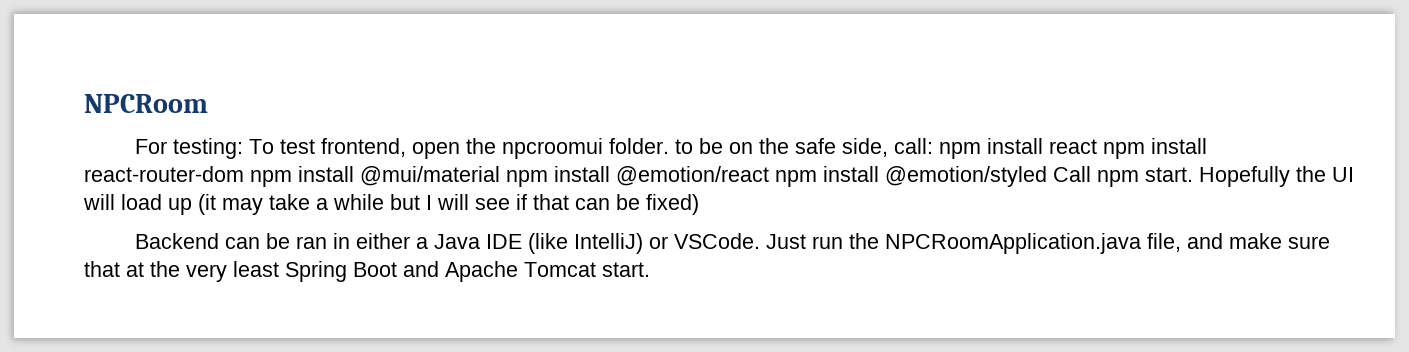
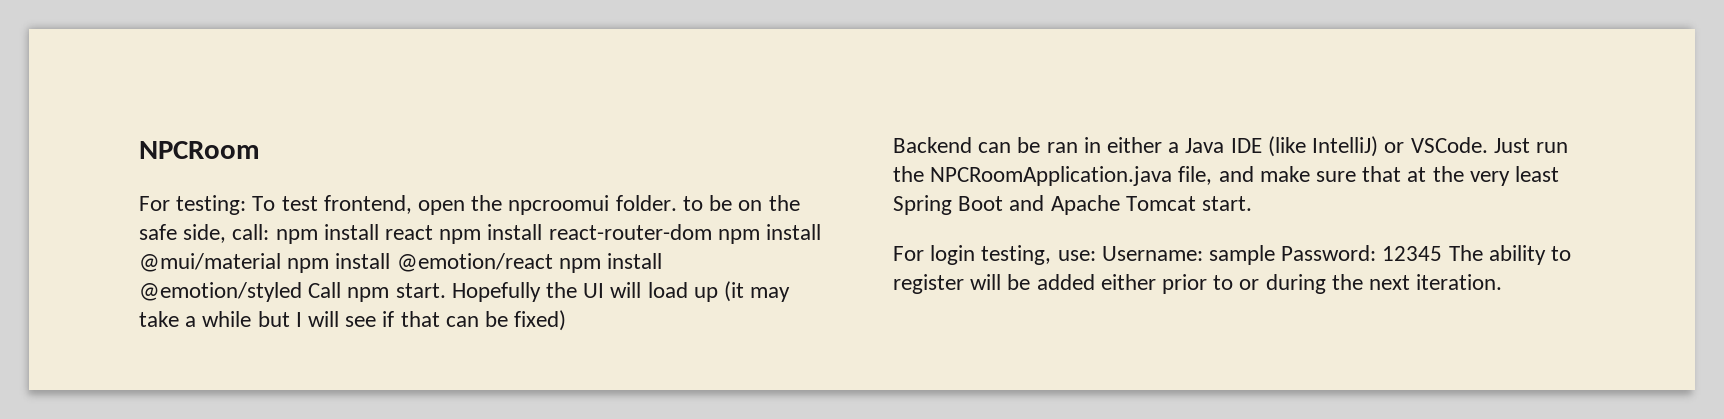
+ For login testing, use: Username: sample Password: 12345 The ability to register will be added either prior to or during the next iteration.

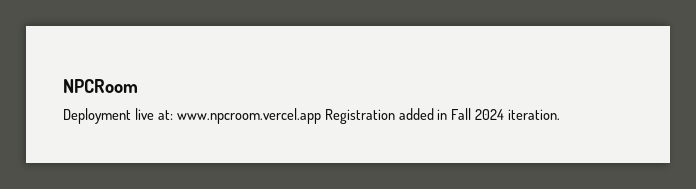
- For testing: To test frontend, open the npcroomui folder. to be on the safe side, call: npm install react npm install react-router-dom npm install @mui/material npm install @emotion/react npm install @emotion/styled Call npm start. Hopefully the UI will load up (it may take a while but I will see if that can be fixed)
- Backend can be ran in either a Java IDE (like IntelliJ) or VSCode. Just run the NPCRoomApplication.java file, and make sure that at the very least Spring Boot and Apache Tomcat start.
- For login testing, use: Username: sample Password: 12345 The ability to register will be added either prior to or during the next iteration.
+ Deployment live at: www.npcroom.vercel.app Registration added in Fall 2024 iteration.

